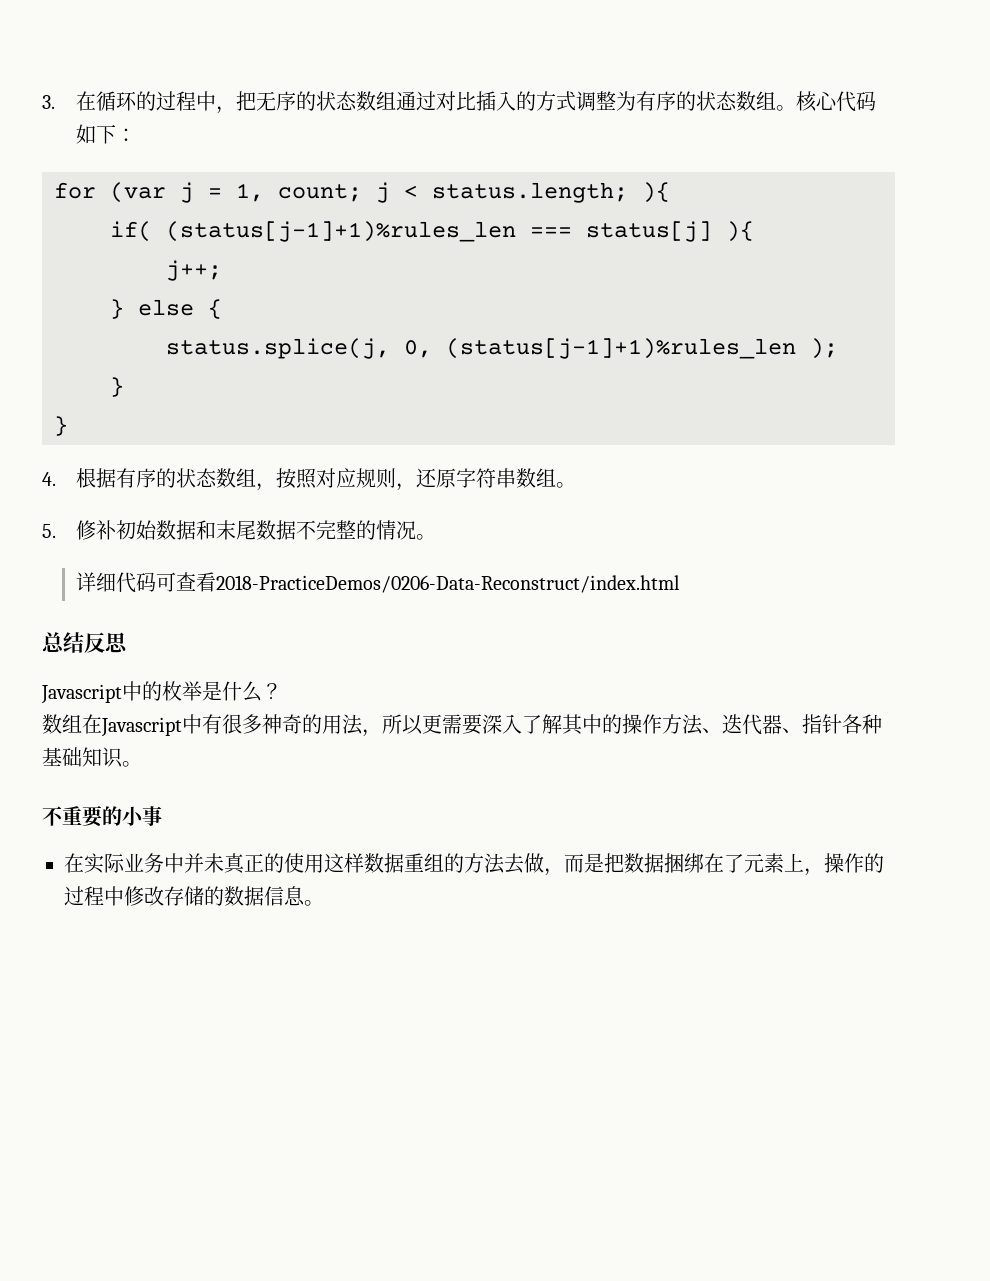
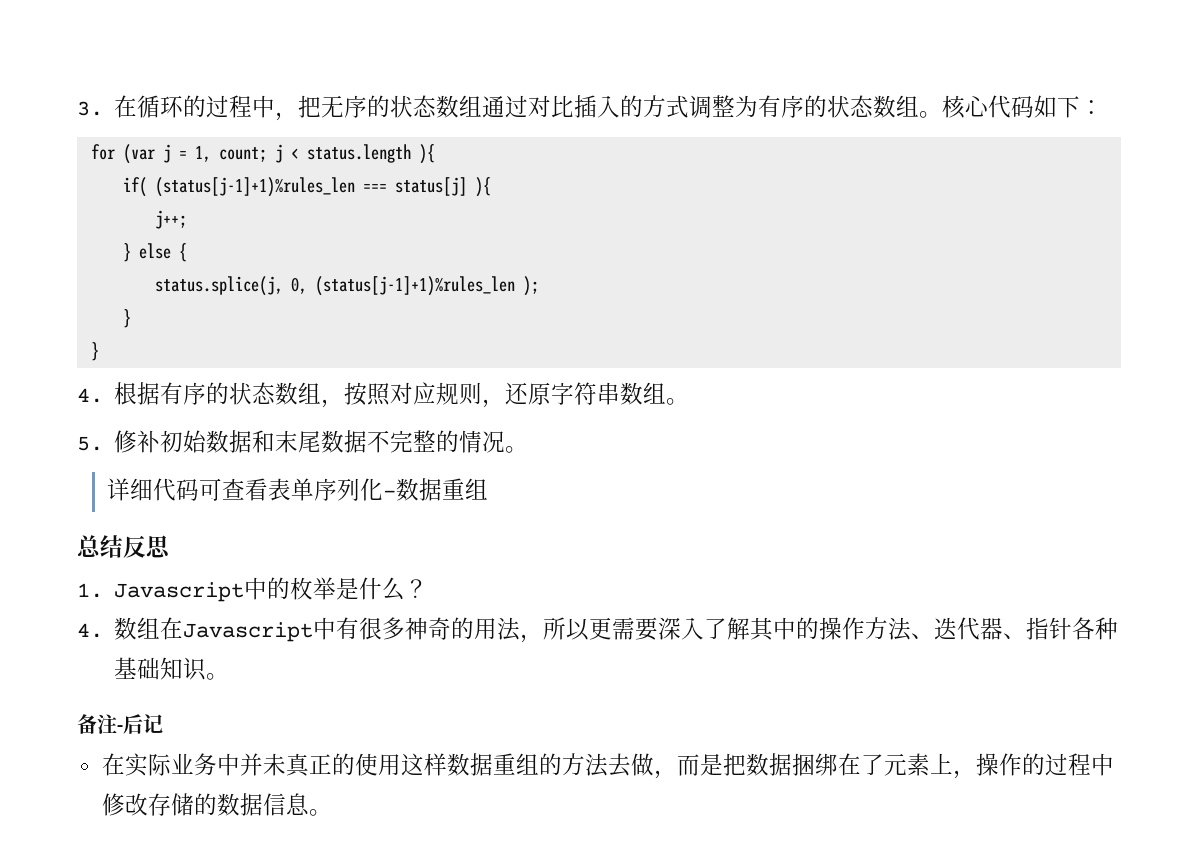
- for (var j = 1, count; j < status.length; ){
+ for (var j = 1, count; j < status.length ){
- 详细代码可查看2018-PracticeDemos/0206-Data-Reconstruct/index.html
+ 详细代码可查看表单序列化-数据重组
- Javascript中的枚举是什么？
+ 1. Javascript中的枚举是什么？
- 数组在Javascript中有很多神奇的用法，所以更需要深入了解其中的操作方法、迭代器、指针各种基础知识。
+ 4.数组在Javascript中有很多神奇的用法，所以更需要深入了解其中的操作方法、迭代器、指针各种基础知识。
- 不重要的小事
+ 备注-后记

